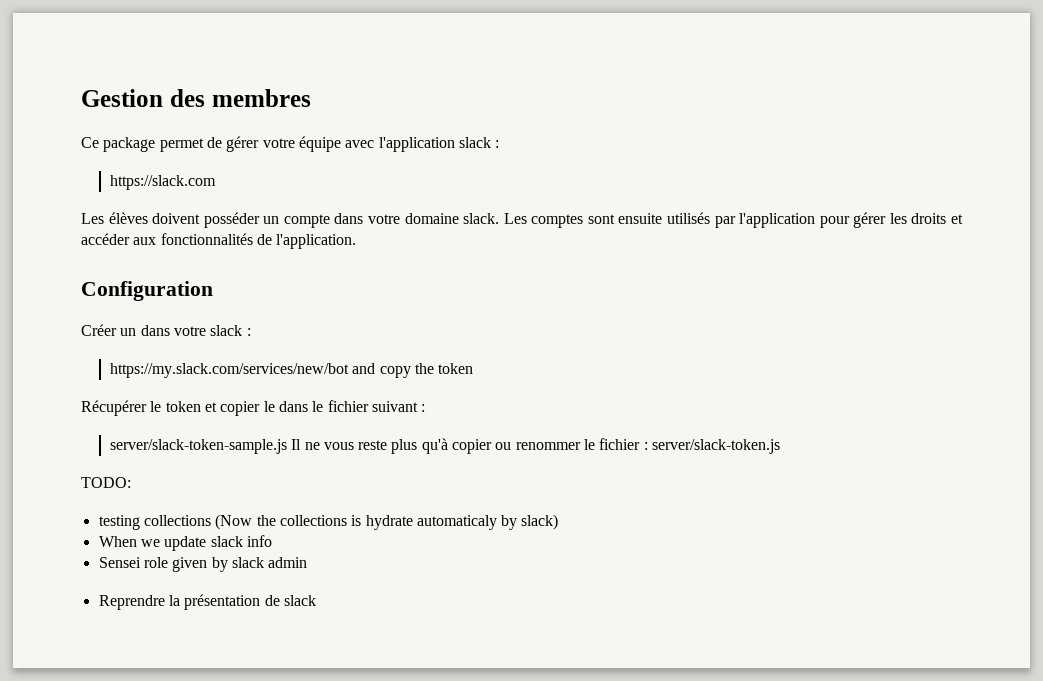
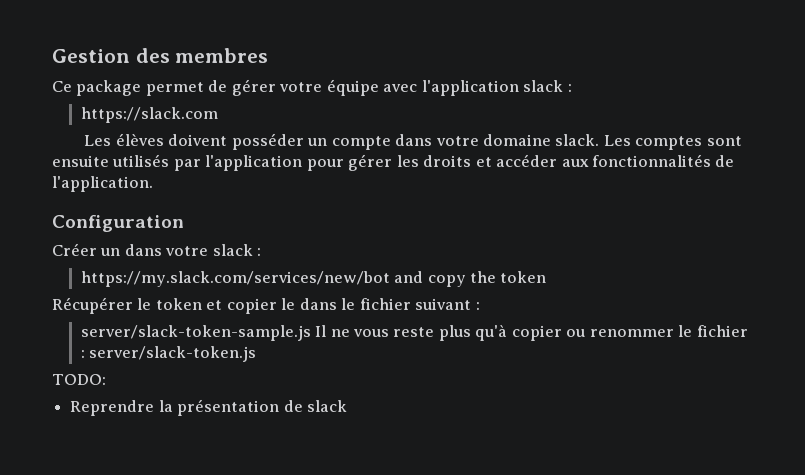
- testing collections (Now the collections is hydrate automaticaly by slack)
- When we update slack info
- Sensei role given by slack admin

